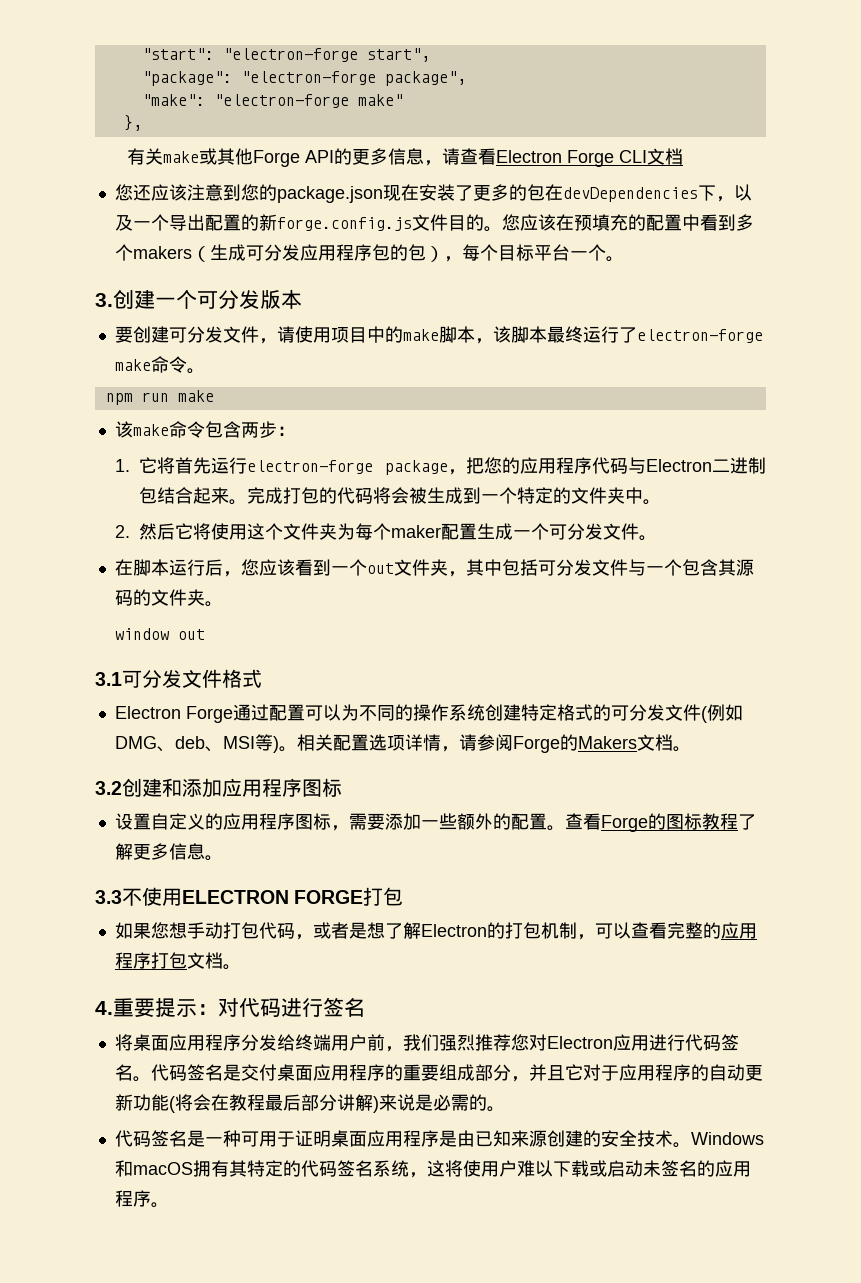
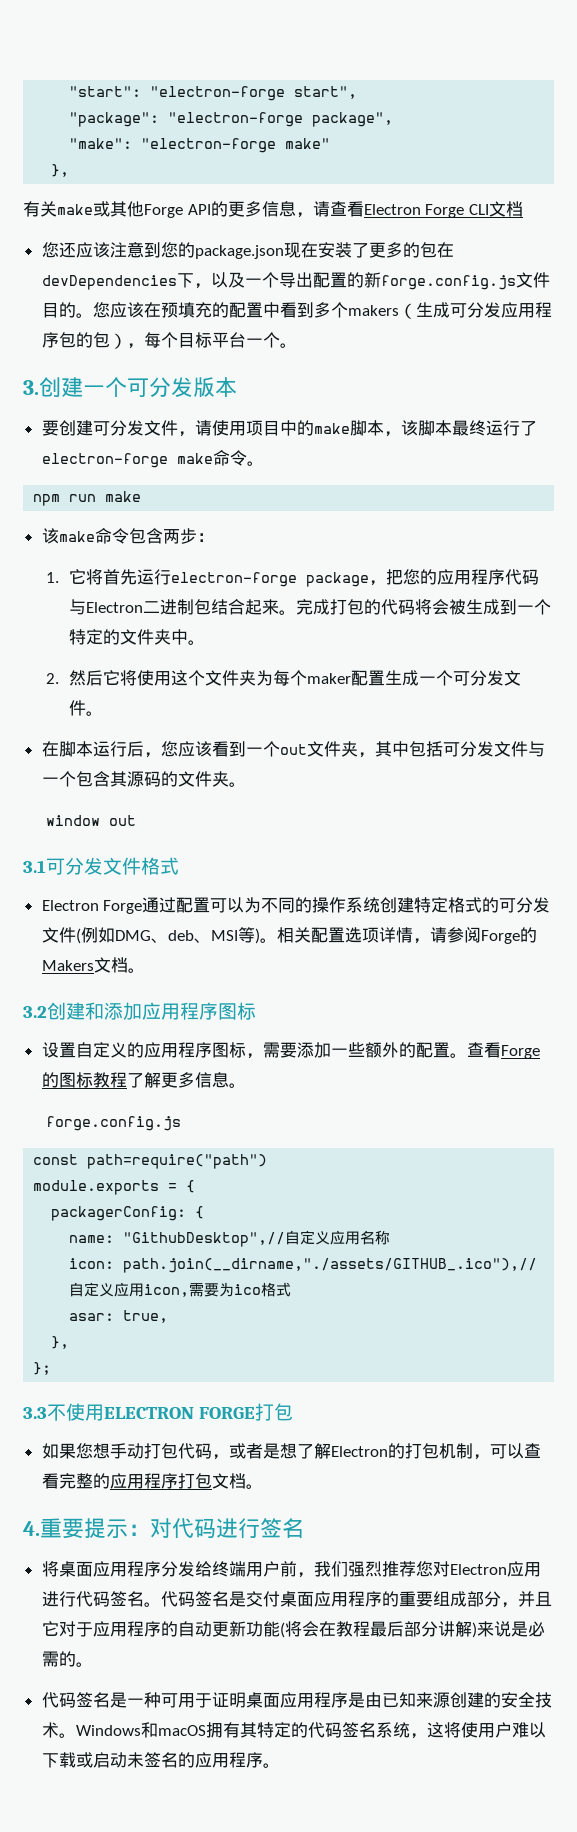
  查看Forge的图标教程了解更多信息。
+ forge.config.js
+ const path=require("path")
+ module.exports = {
+ packagerConfig: {
+ name: "GithubDesktop",//自定义应用名称
+ icon: path.join(__dirname,"./assets/GITHUB_.ico"),//自定义应用icon,需要为ico格式
+ asar: true,
+ },
+ };

